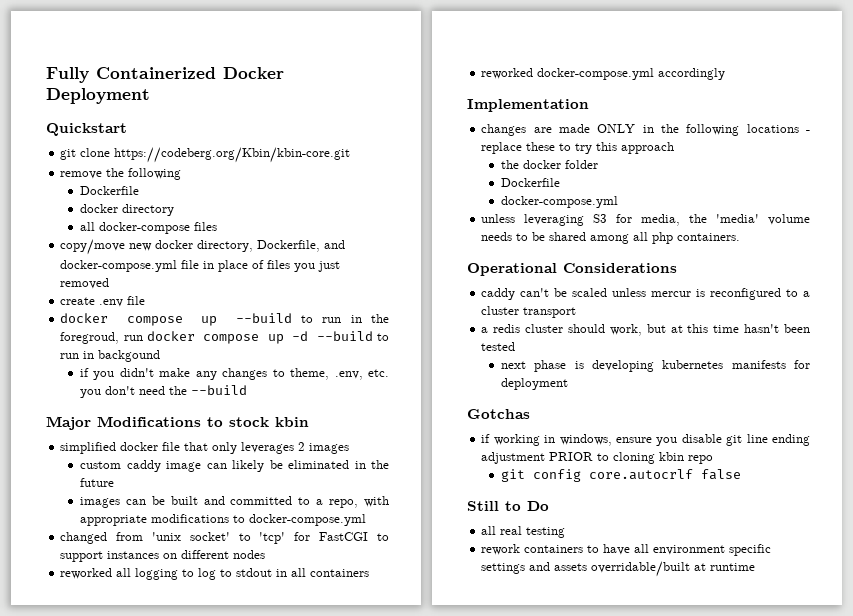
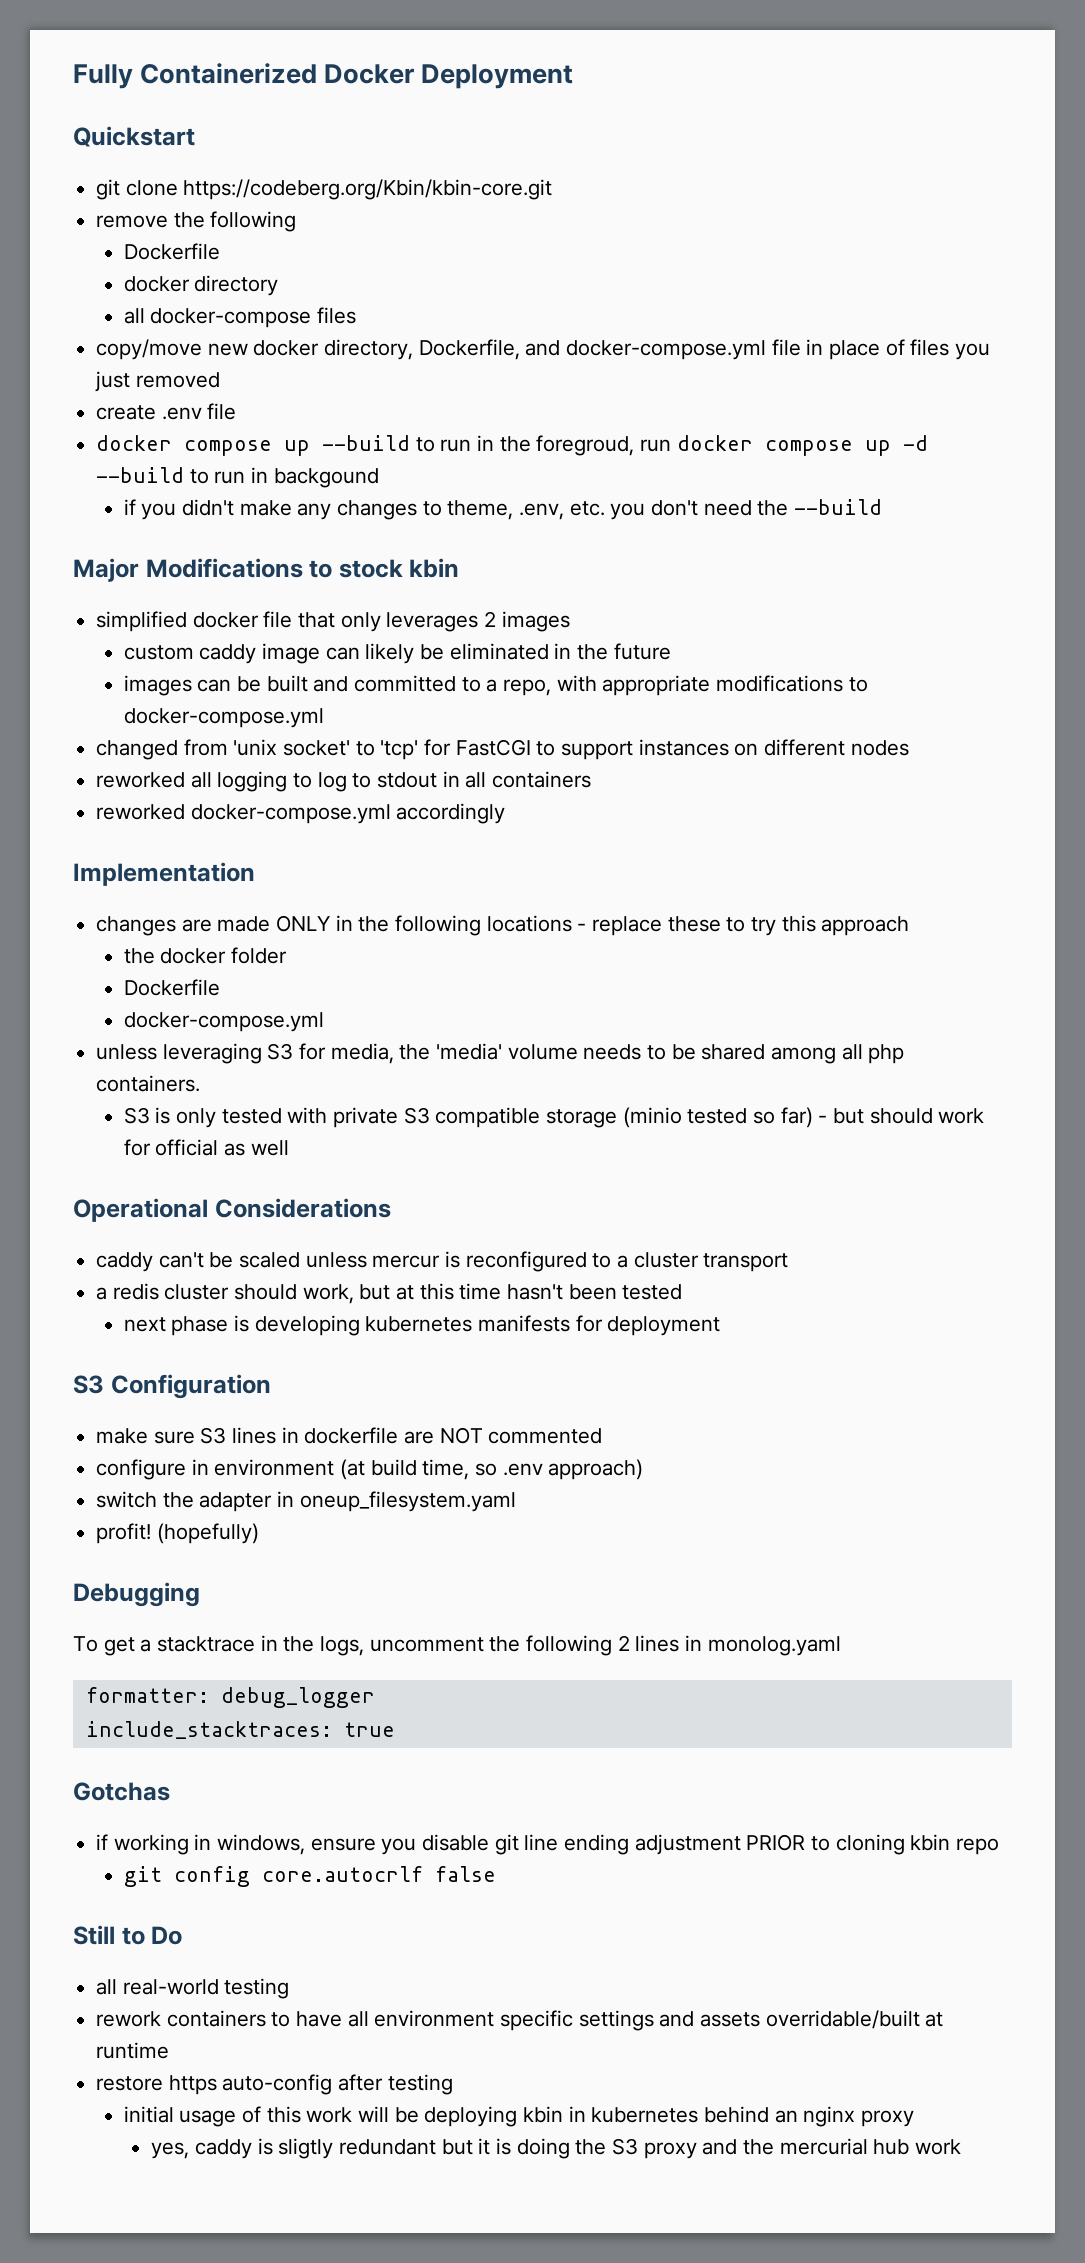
+ S3 is only tested with private S3 compatible storage (minio tested so far) - but should work for official as well
+ S3 Configuration
+ make sure S3 lines in dockerfile are NOT commented
+ configure in environment (at build time, so .env approach)
+ switch the adapter in oneup_filesystem.yaml
+ profit! (hopefully)
+ Debugging
+ To get a stacktrace in the logs, uncomment the following 2 lines in monolog.yaml
+ formatter: debug_logger
+ include_stacktraces: true
- all real testing
+ all real-world testing
+ restore https auto-config after testing
+ initial usage of this work will be deploying kbin in kubernetes behind an nginx proxy
+ yes, caddy is sligtly redundant but it is doing the S3 proxy and the mercurial hub work

